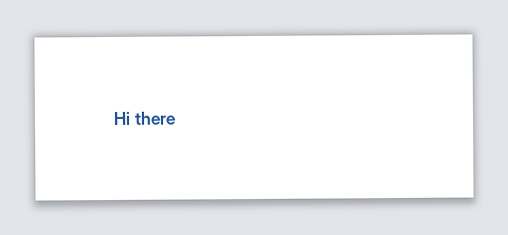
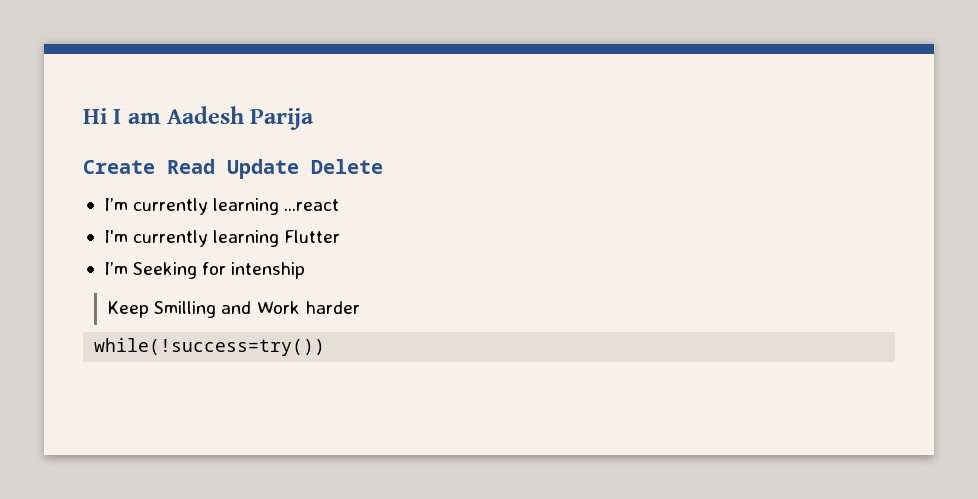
- Hi there
+ Hi I am Aadesh Parija
+ Create Read Update Delete
+ I’m currently learning ...react
+ I'm currently learning Flutter
+ I’m Seeking for intenship
+ Keep Smilling and Work harder
+ while(!success=try())

